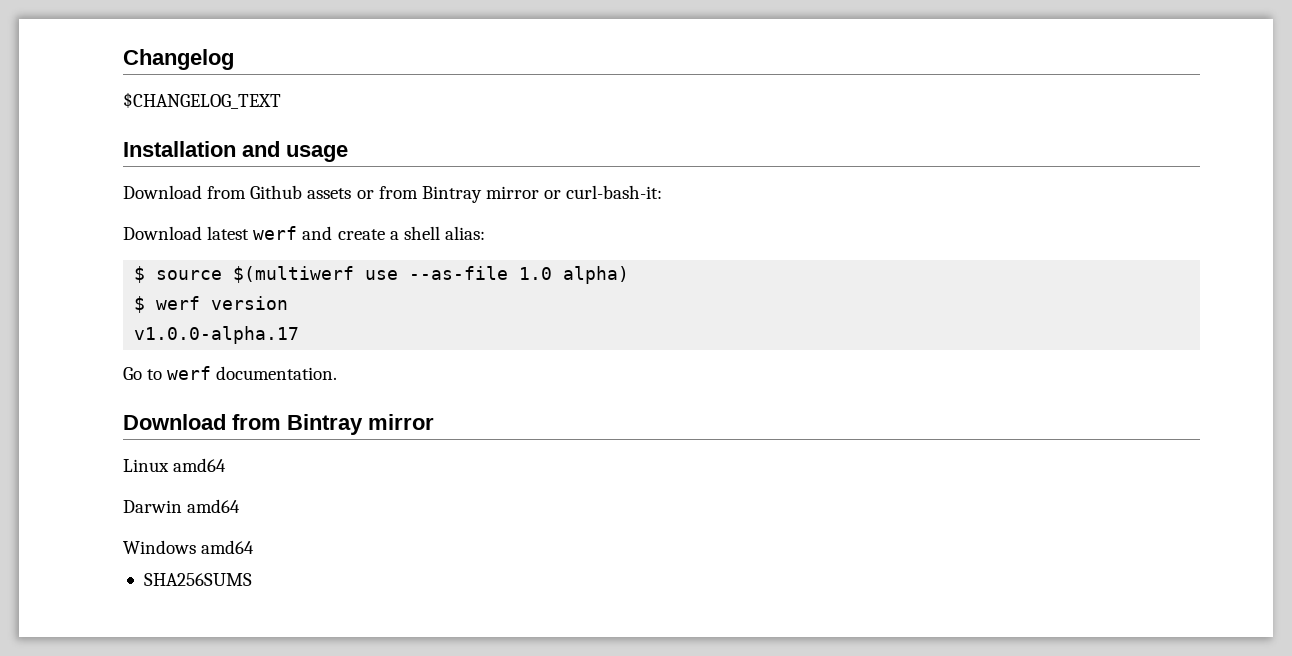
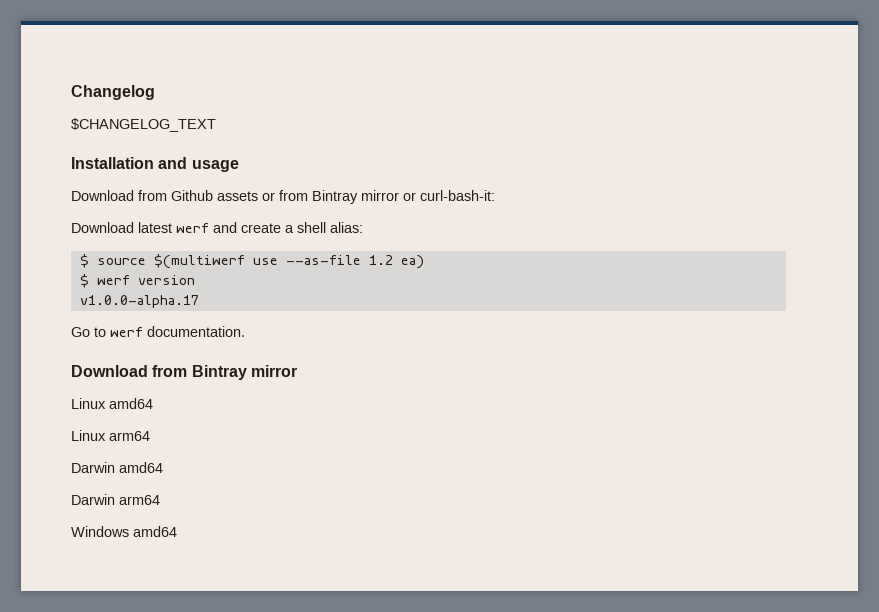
- $ source $(multiwerf use --as-file 1.0 alpha)
+ $ source $(multiwerf use --as-file 1.2 ea)
+ Linux arm64
+ Darwin arm64
- SHA256SUMS

